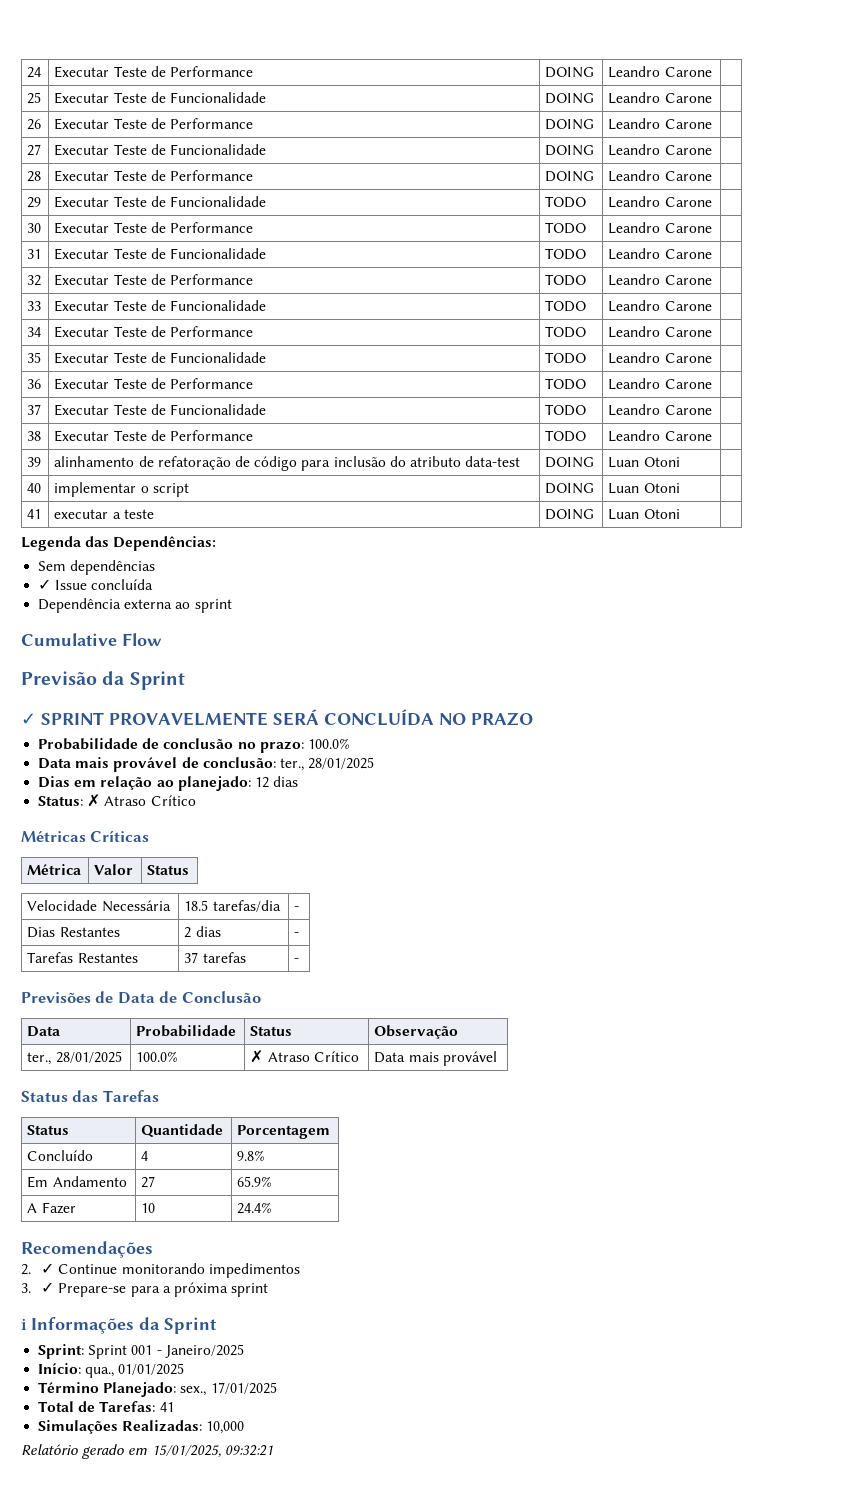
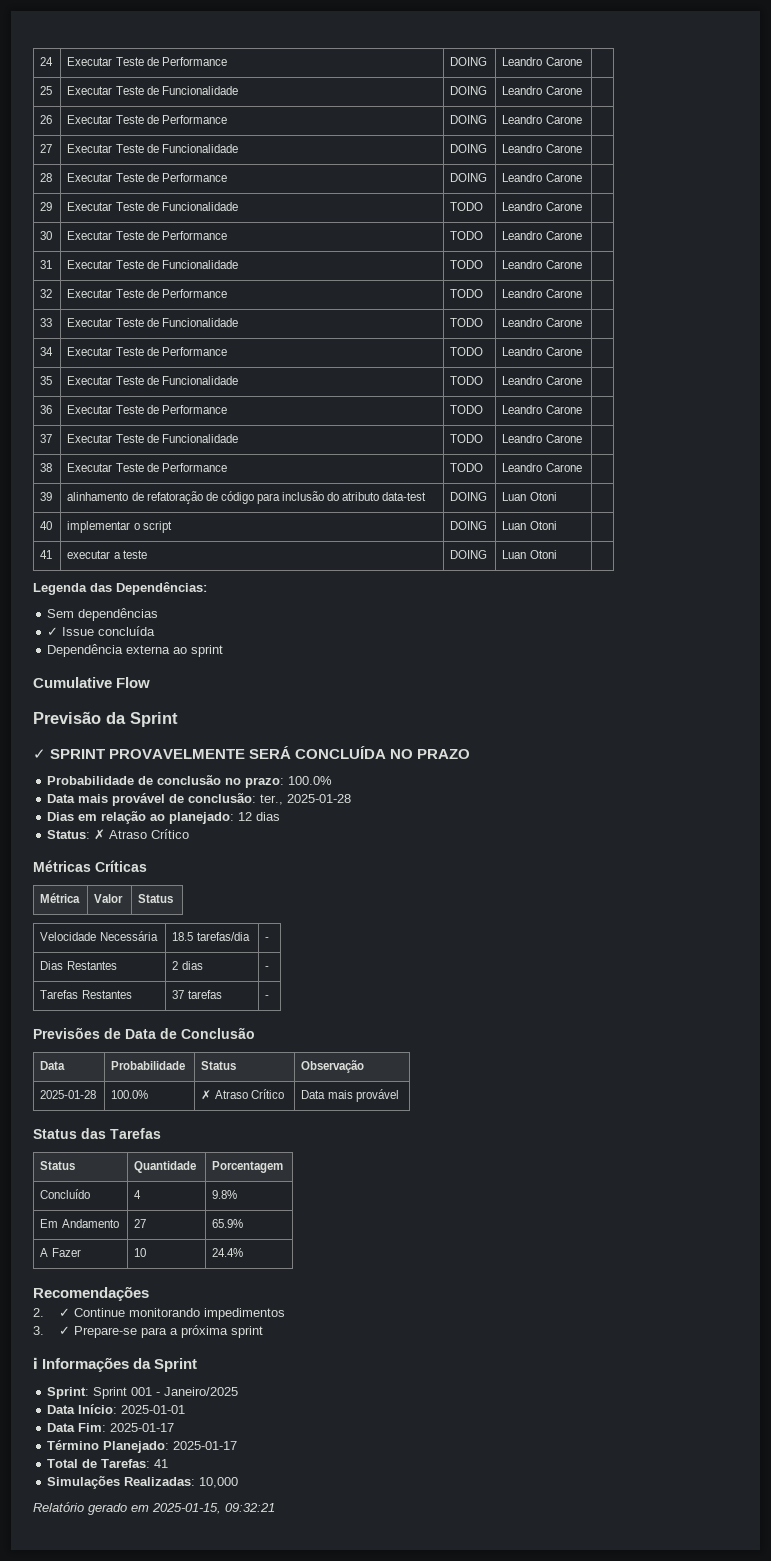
- Data mais provável de conclusão: ter., 28/01/2025
+ Data mais provável de conclusão: ter., 2025-01-28
- ter., 28/01/2025 | 100.0% | ✗ Atraso Crítico | Data mais provável
+ 2025-01-28 | 100.0% | ✗ Atraso Crítico | Data mais provável
- Início: qua., 01/01/2025
+ Data Início: 2025-01-01
+ Data Fim: 2025-01-17
- Término Planejado: sex., 17/01/2025
+ Término Planejado: 2025-01-17
- Relatório gerado em 15/01/2025, 09:32:21
+ Relatório gerado em 2025-01-15, 09:32:21

